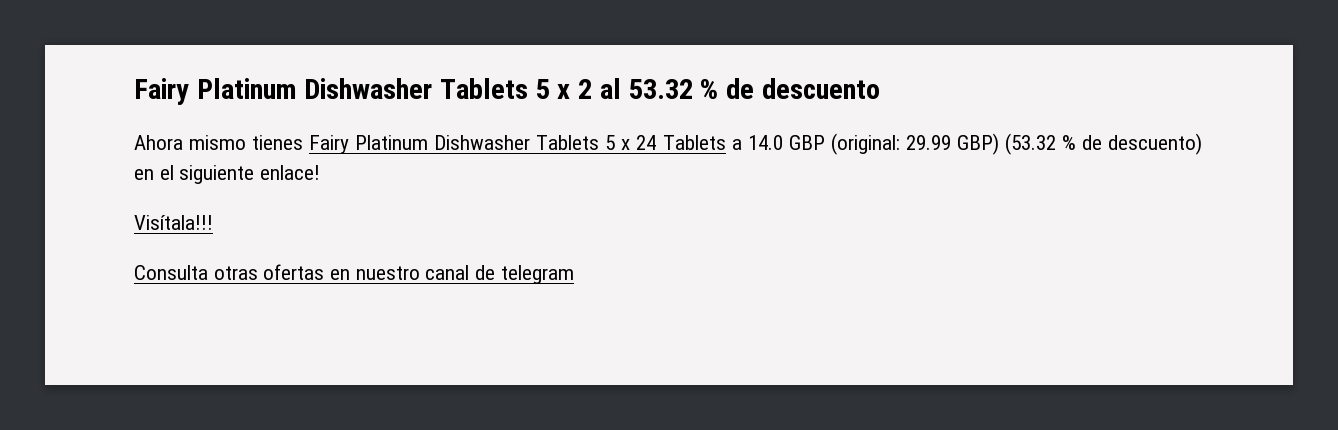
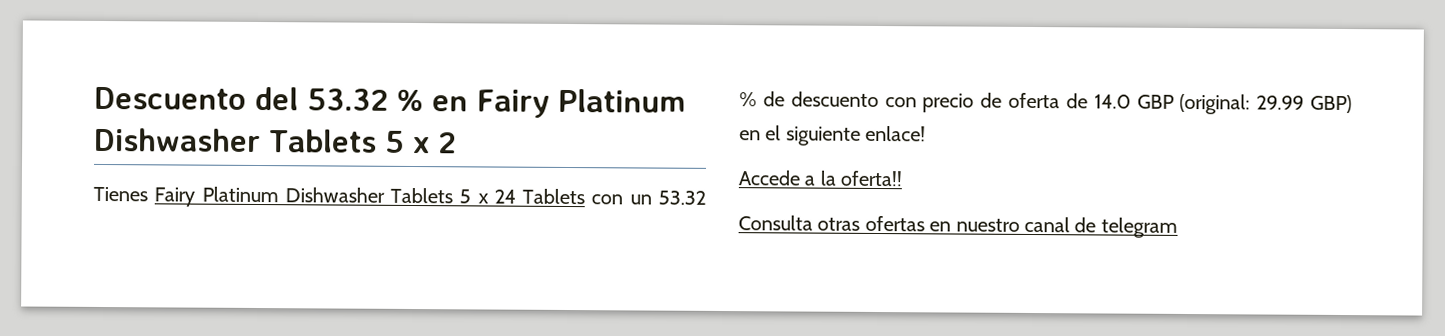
- Fairy Platinum Dishwasher Tablets 5 x 2 al 53.32 % de descuento
- Ahora mismo tienes Fairy Platinum Dishwasher Tablets 5 x 24 Tablets a 14.0 GBP (original: 29.99 GBP) (53.32 % de descuento) en el siguiente enlace!
+ Descuento del 53.32 % en Fairy Platinum Dishwasher Tablets 5 x 2
+ Tienes Fairy Platinum Dishwasher Tablets 5 x 24 Tablets con un 53.32 % de descuento con precio de oferta de 14.0 GBP (original: 29.99 GBP) en el siguiente enlace!
- Visítala!!!
+ Accede a la oferta!!

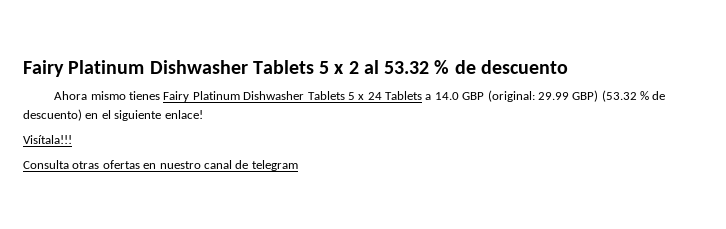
- Descuento del 53.32 % en Fairy Platinum Dishwasher Tablets 5 x 2
- Tienes Fairy Platinum Dishwasher Tablets 5 x 24 Tablets con un 53.32 % de descuento con precio de oferta de 14.0 GBP (original: 29.99 GBP) en el siguiente enlace!
+ Fairy Platinum Dishwasher Tablets 5 x 2 al 53.32 % de descuento
+ Ahora mismo tienes Fairy Platinum Dishwasher Tablets 5 x 24 Tablets a 14.0 GBP (original: 29.99 GBP) (53.32 % de descuento) en el siguiente enlace!
- Accede a la oferta!!
+ Visítala!!!

